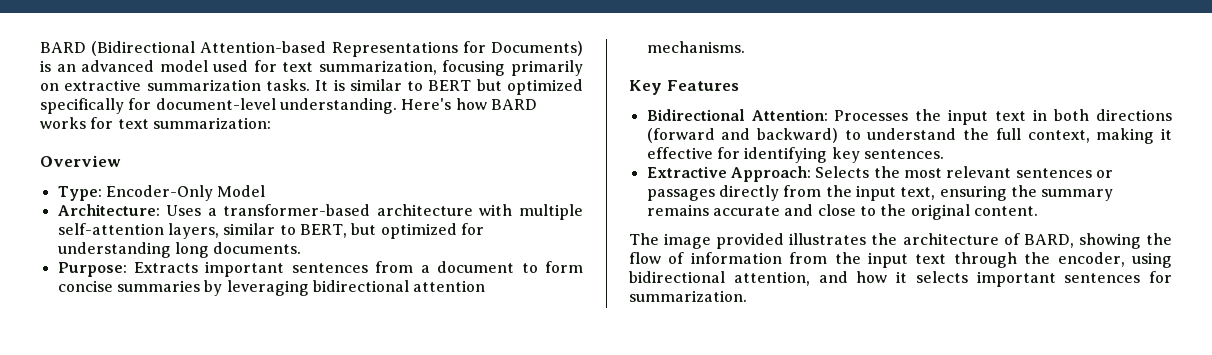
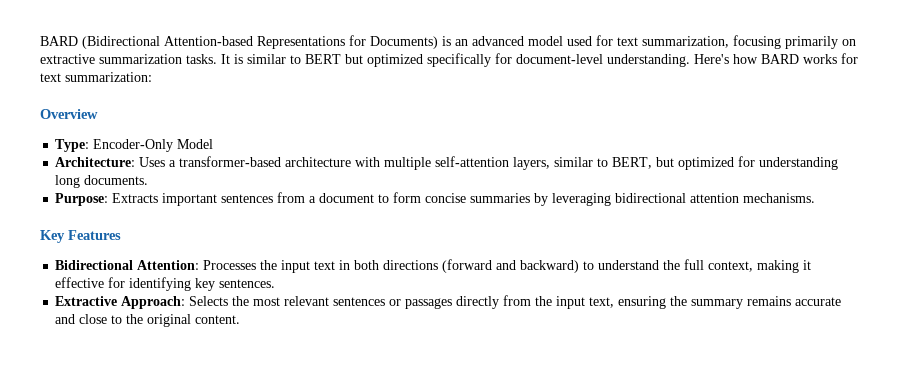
- The image provided illustrates the architecture of BARD, showing the flow of information from the input text through the encoder, using bidirectional attention, and how it selects important sentences for summarization.

